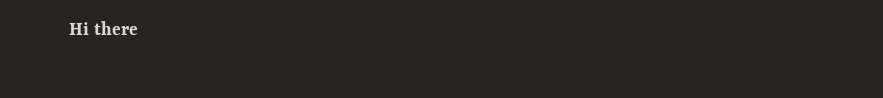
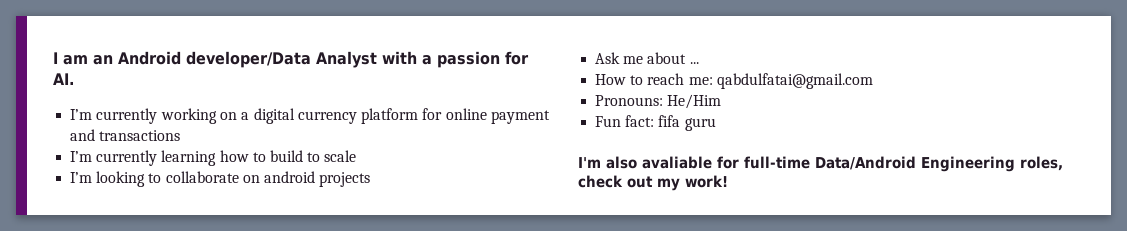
- Hi there
+ I am an Android developer/Data Analyst with a passion for AI.
+ I’m currently working on a digital currency platform for online payment and transactions
+ I’m currently learning how to build to scale
+ I’m looking to collaborate on android projects
+ Ask me about ...
+ How to reach me: qabdulfatai@gmail.com
+ Pronouns: He/Him
+ Fun fact: fifa guru
+ I'm also avaliable for full-time Data/Android Engineering roles, check out my work!

